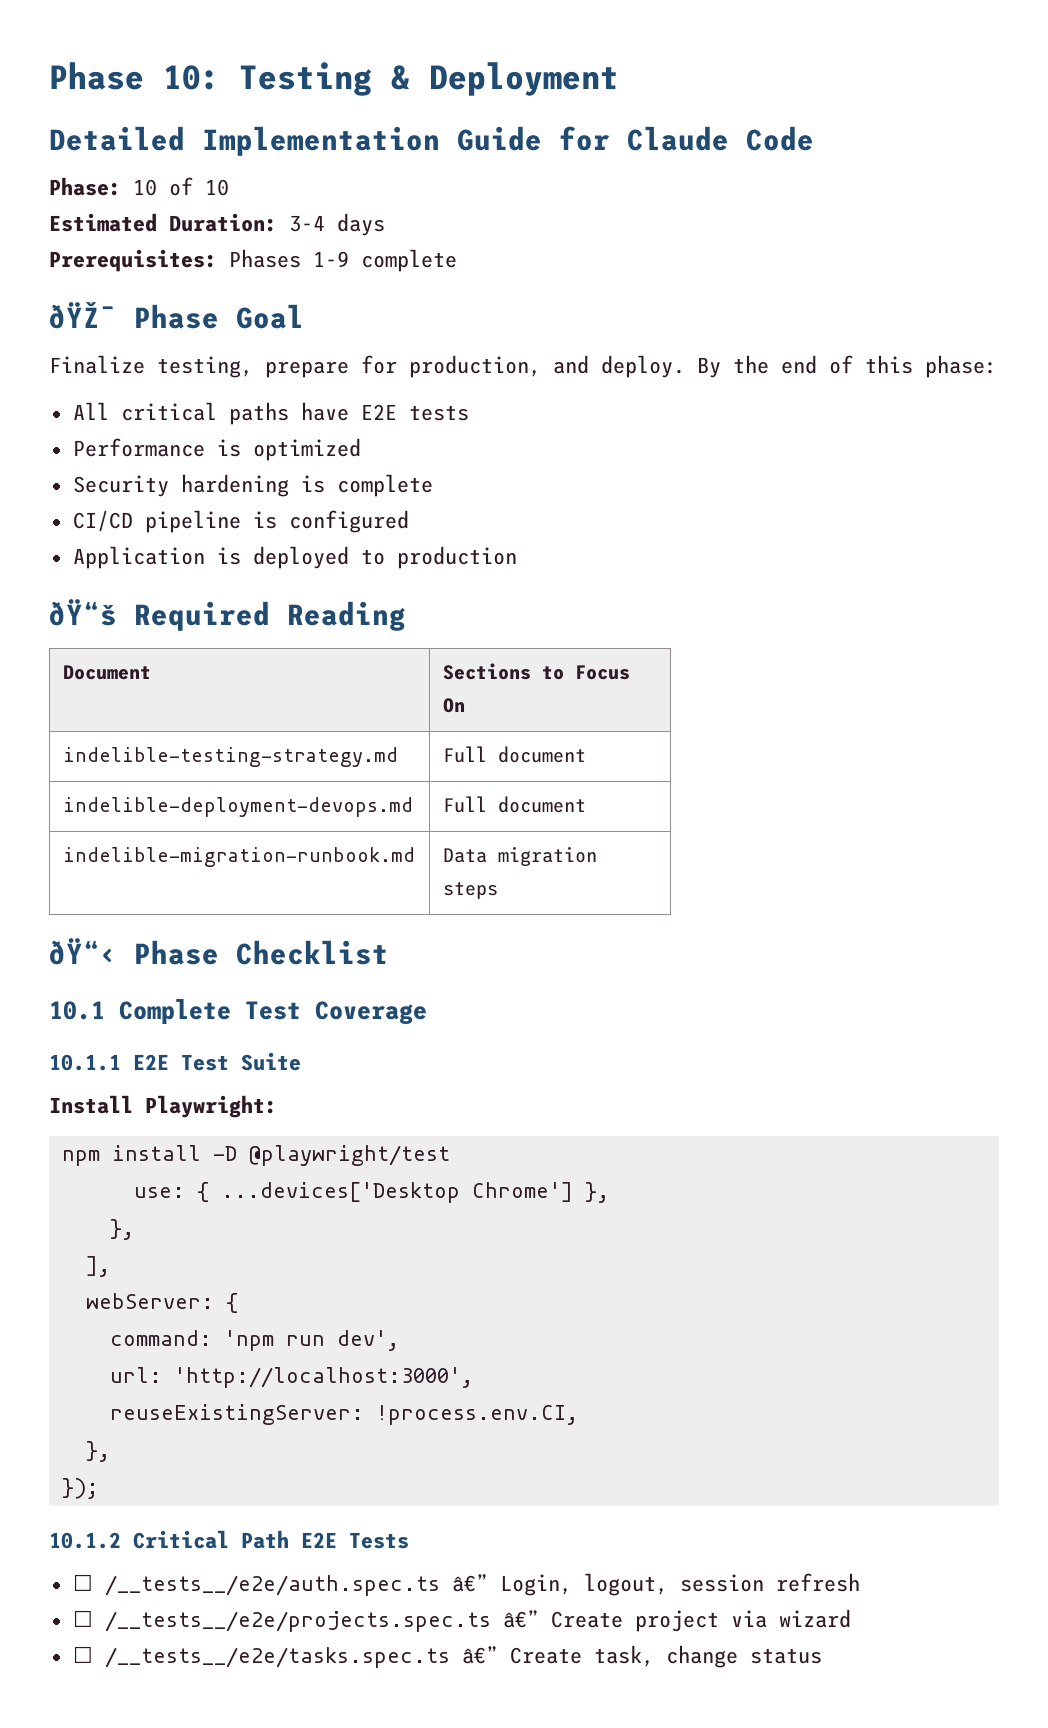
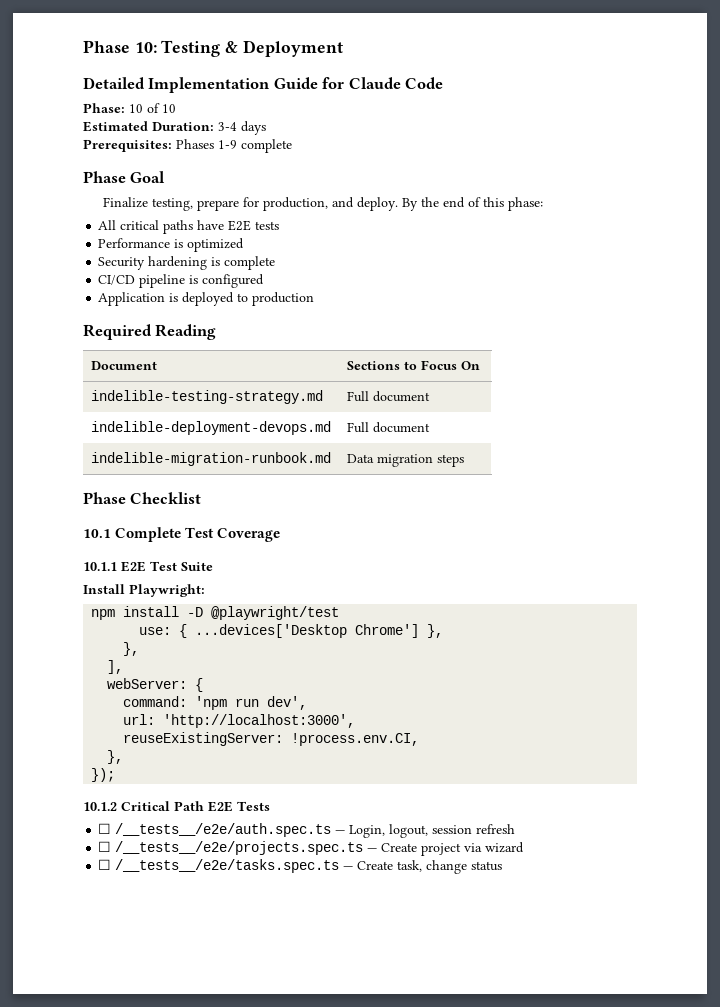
- ðŸŽ¯ Phase Goal
+ Phase Goal
- ðŸ“š Required Reading
+ Required Reading
- ðŸ“‹ Phase Checklist
+ Phase Checklist
- ☐ /__tests__/e2e/auth.spec.ts â€” Login, logout, session refresh
+ ☐ /__tests__/e2e/auth.spec.ts — Login, logout, session refresh
- ☐ /__tests__/e2e/projects.spec.ts â€” Create project via wizard
+ ☐ /__tests__/e2e/projects.spec.ts — Create project via wizard
- ☐ /__tests__/e2e/tasks.spec.ts â€” Create task, change status
+ ☐ /__tests__/e2e/tasks.spec.ts — Create task, change status

